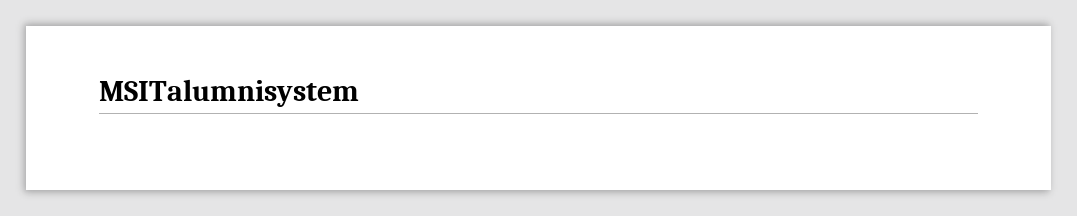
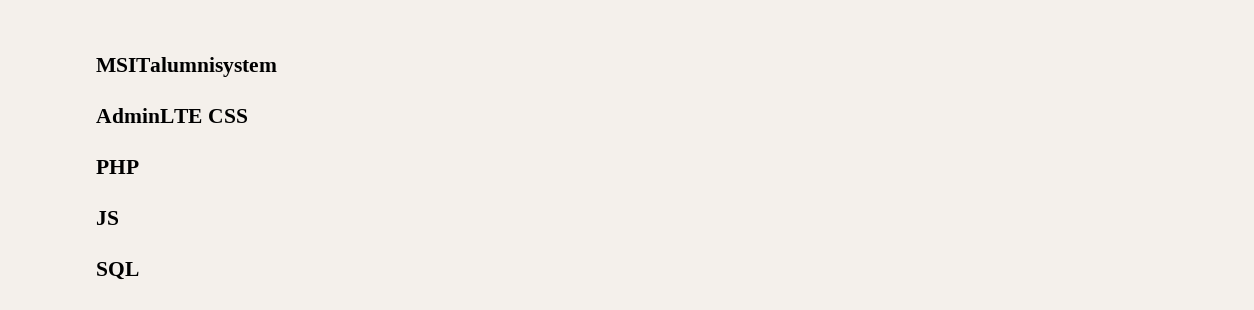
+ AdminLTE CSS
+ PHP
+ JS
+ SQL

